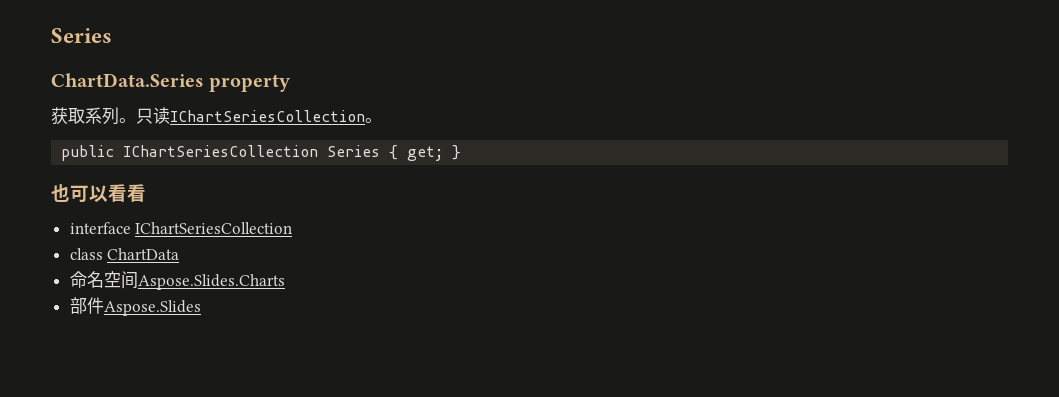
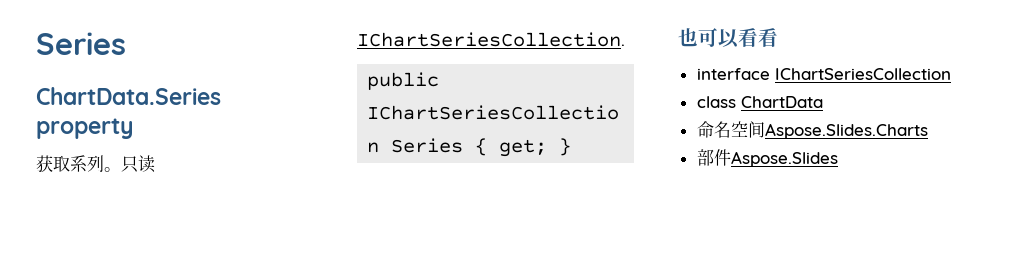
- 只读IChartSeriesCollection。
+ 只读IChartSeriesCollection.

